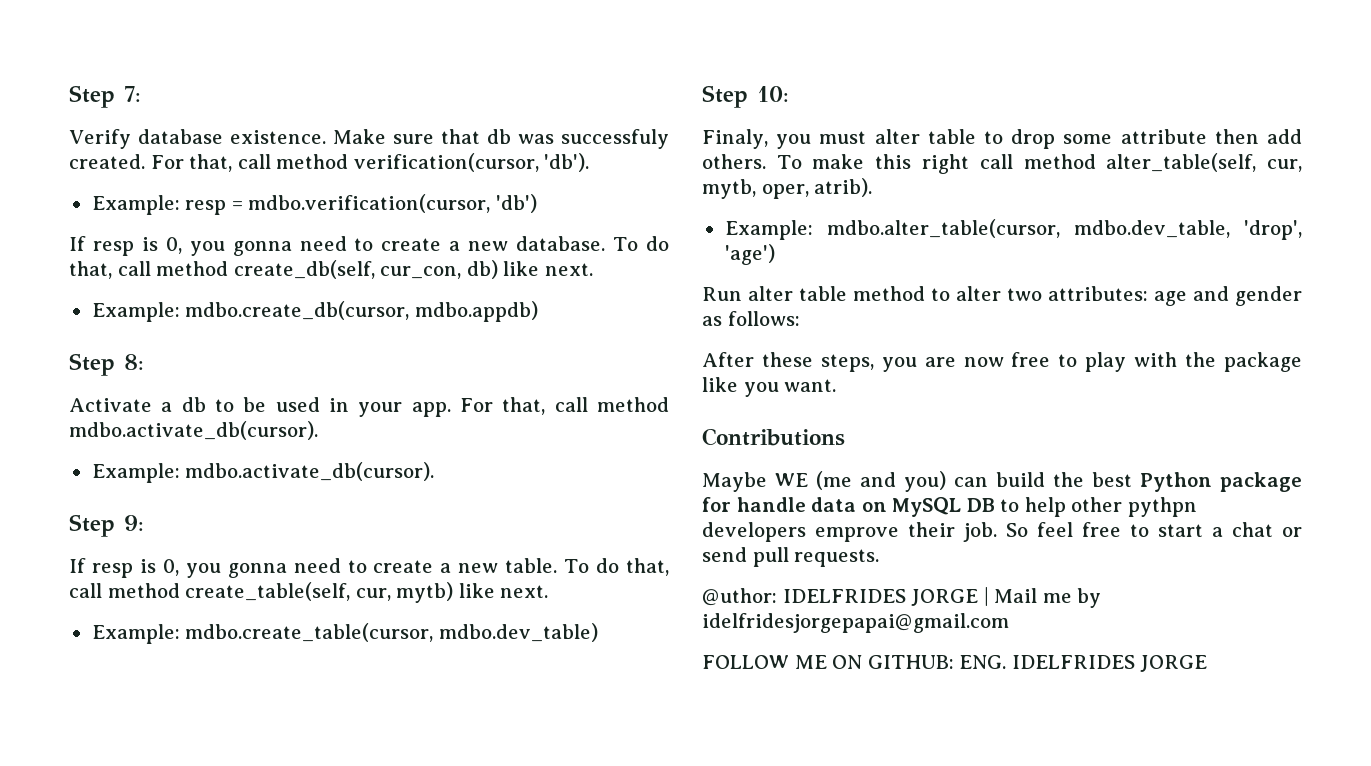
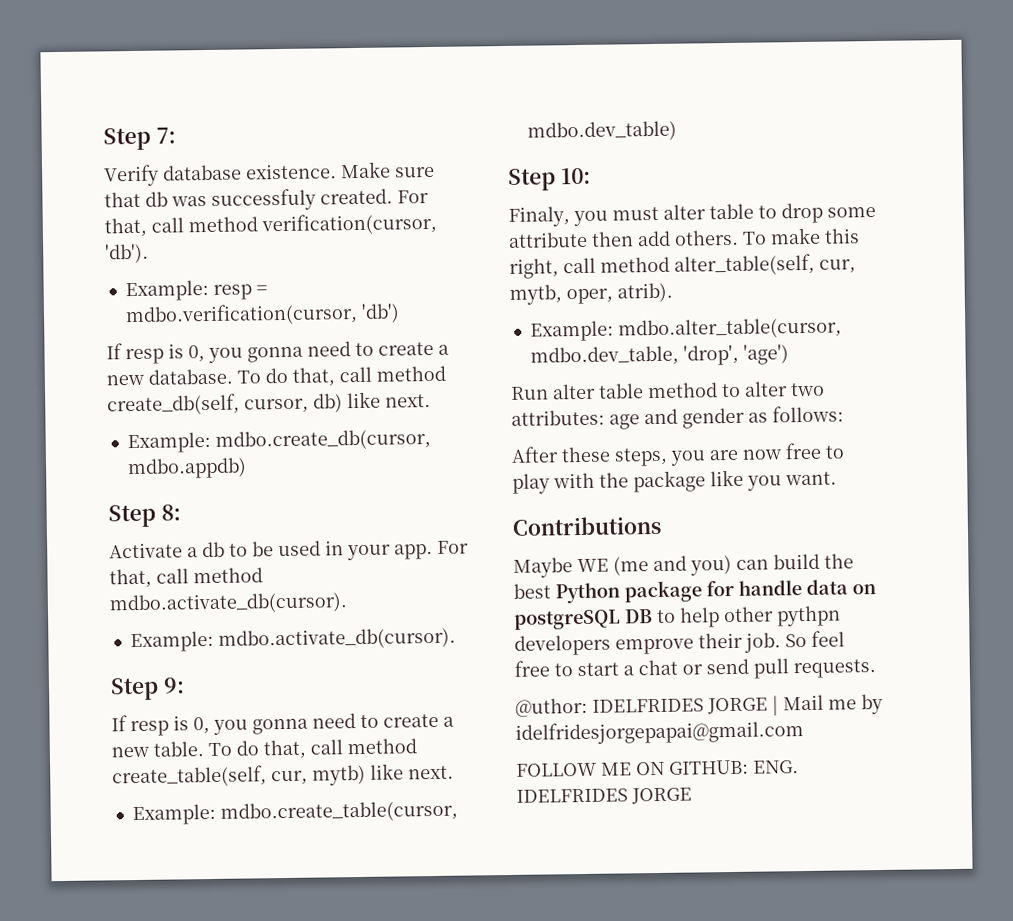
- To do that, call method create_db(self, cur_con, db) like next.
+ To do that, call method create_db(self, cursor, db) like next.
- To make this right call method alter_table(self, cur, mytb, oper, atrib).
+ To make this right, call method alter_table(self, cur, mytb, oper, atrib).
- Maybe WE (me and you) can build the best Python package for handle data on MySQL DB to help other pythpn developers emprove their job.
+ Maybe WE (me and you) can build the best Python package for handle data on postgreSQL DB to help other pythpn developers emprove their job.

